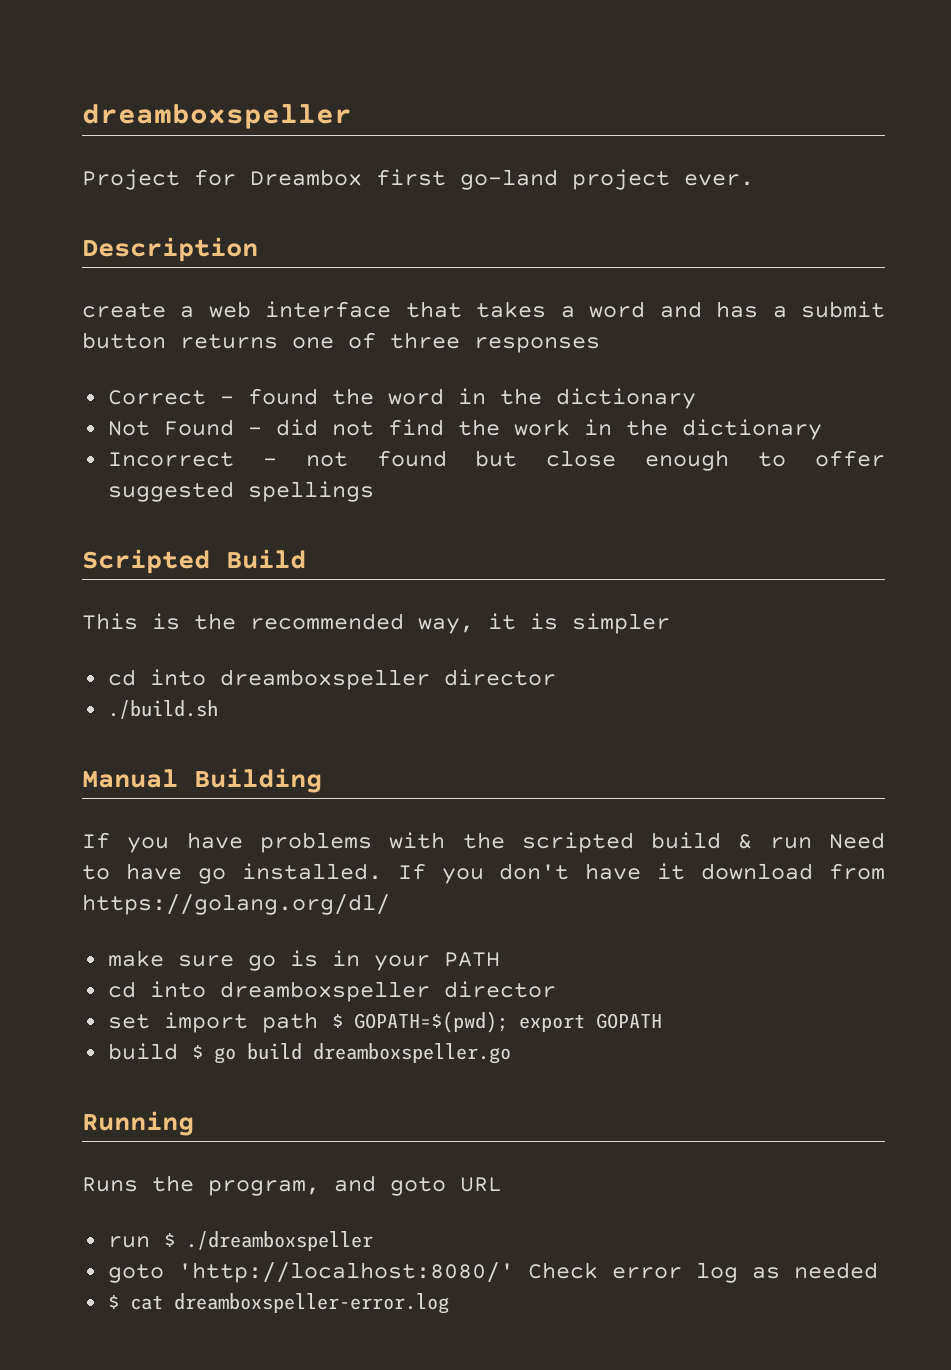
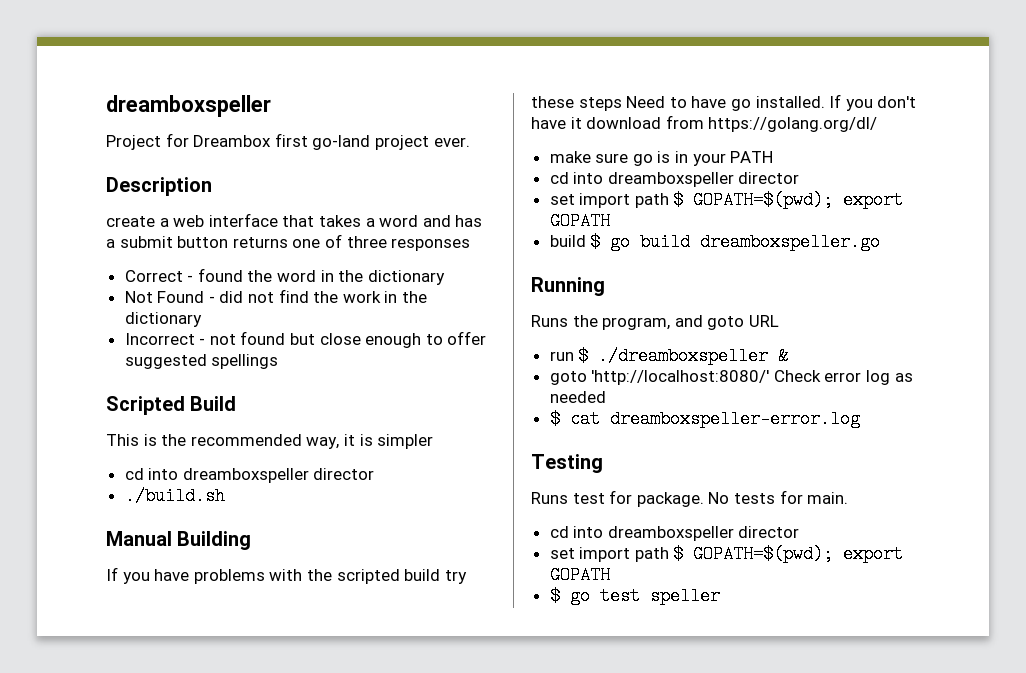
- If you have problems with the scripted build & run Need to have go installed.
+ If you have problems with the scripted build try these steps Need to have go installed.
- run $ ./dreamboxspeller
+ run $ ./dreamboxspeller &
+ Testing
+ Runs test for package. No tests for main.
+ cd into dreamboxspeller director
+ set import path $ GOPATH=$(pwd); export GOPATH
+ $ go test speller

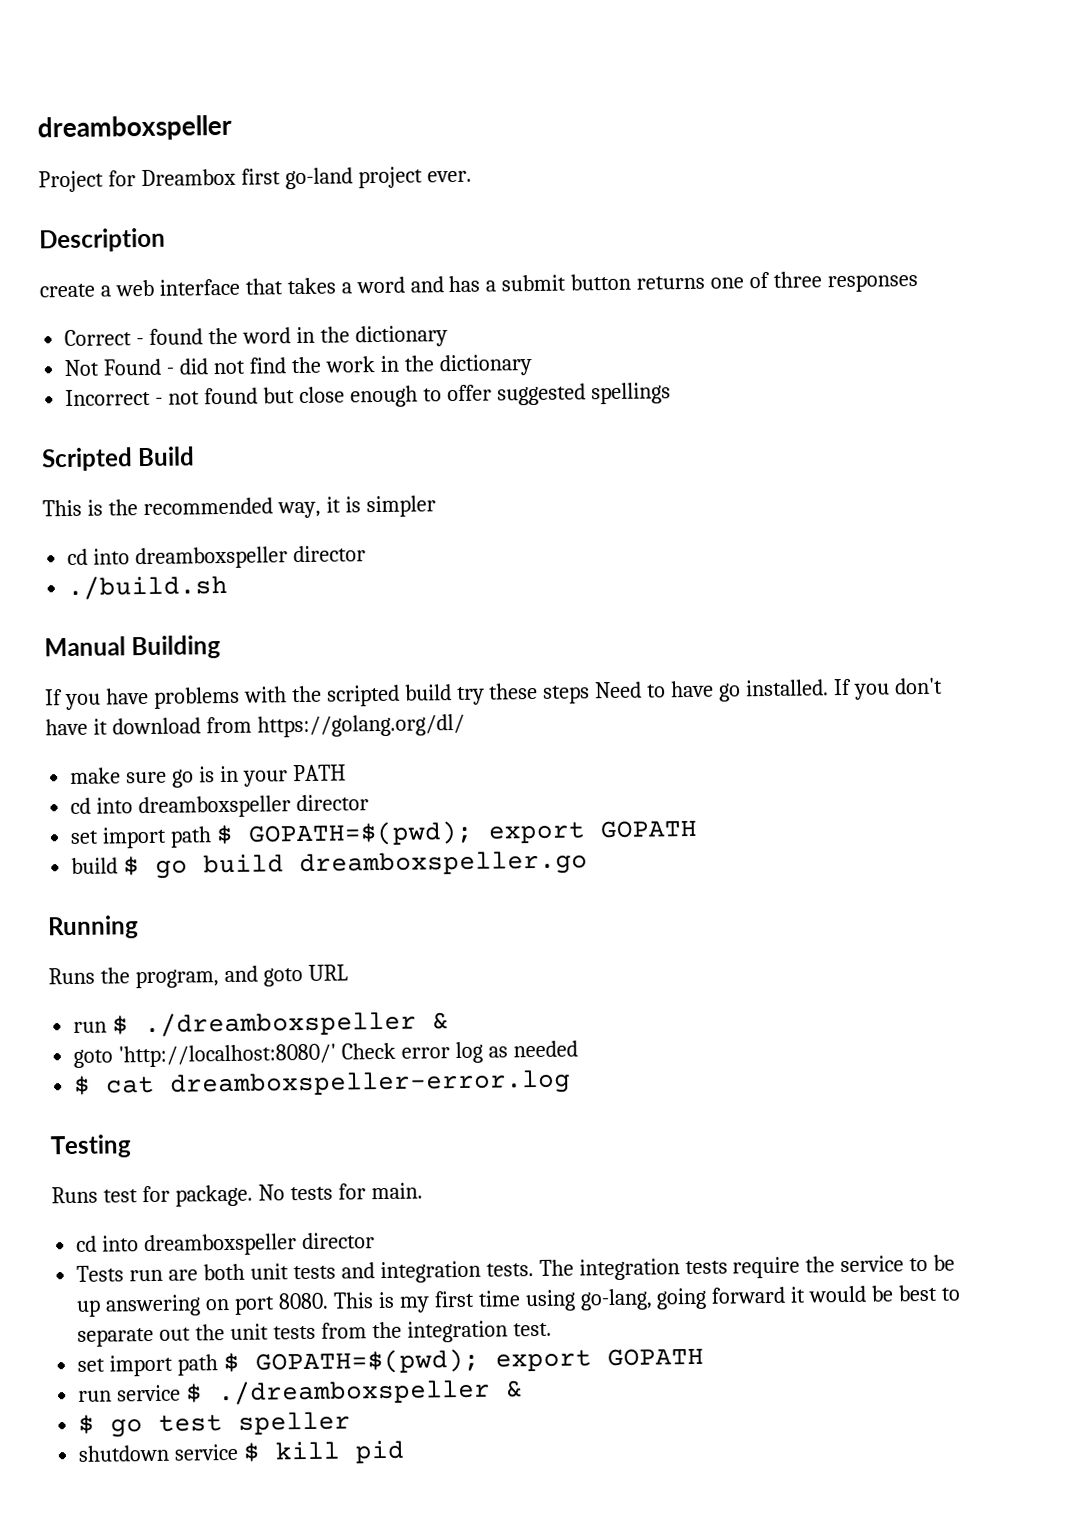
  No tests for main.
  cd into dreamboxspeller director
+ Tests run are both unit tests and integration tests. The integration tests require the service to be up answering on port 8080. This is my first time using go-lang, going forward it would be best to separate out the unit tests from the integration test.
  set import path $ GOPATH=$(pwd); export GOPATH
+ run service $ ./dreamboxspeller &
+ shutdown service $ kill pid

